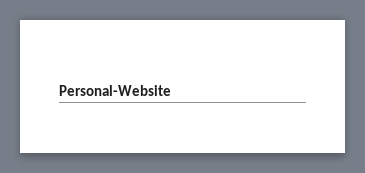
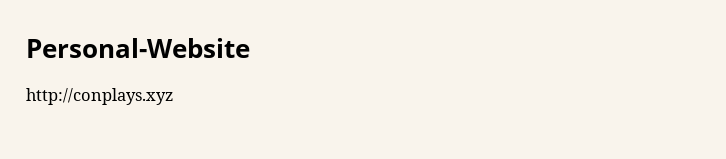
+ http://conplays.xyz

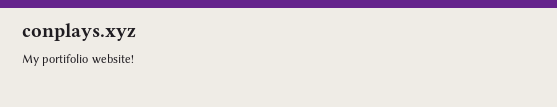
- Personal-Website
- http://conplays.xyz
+ conplays.xyz
+ My portifolio website!

